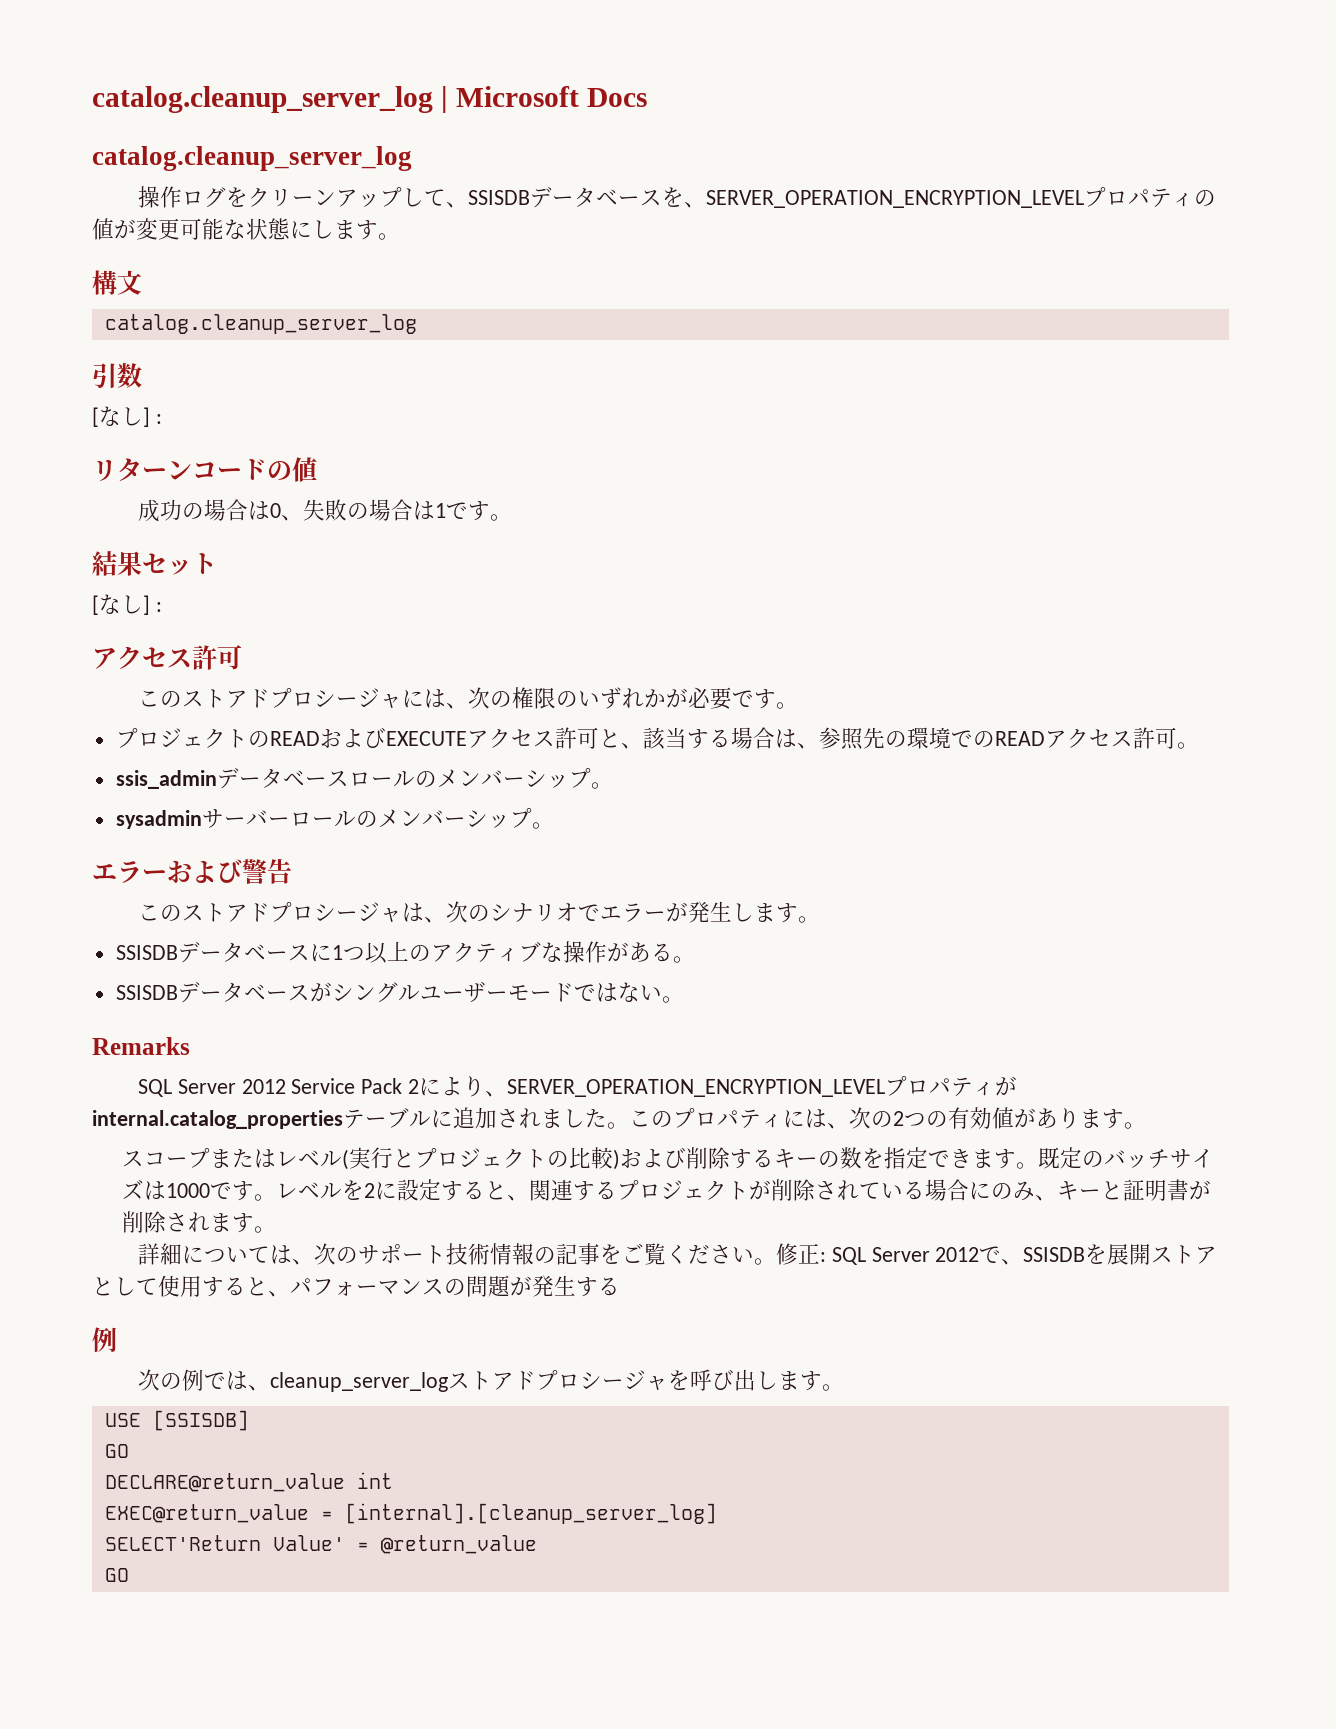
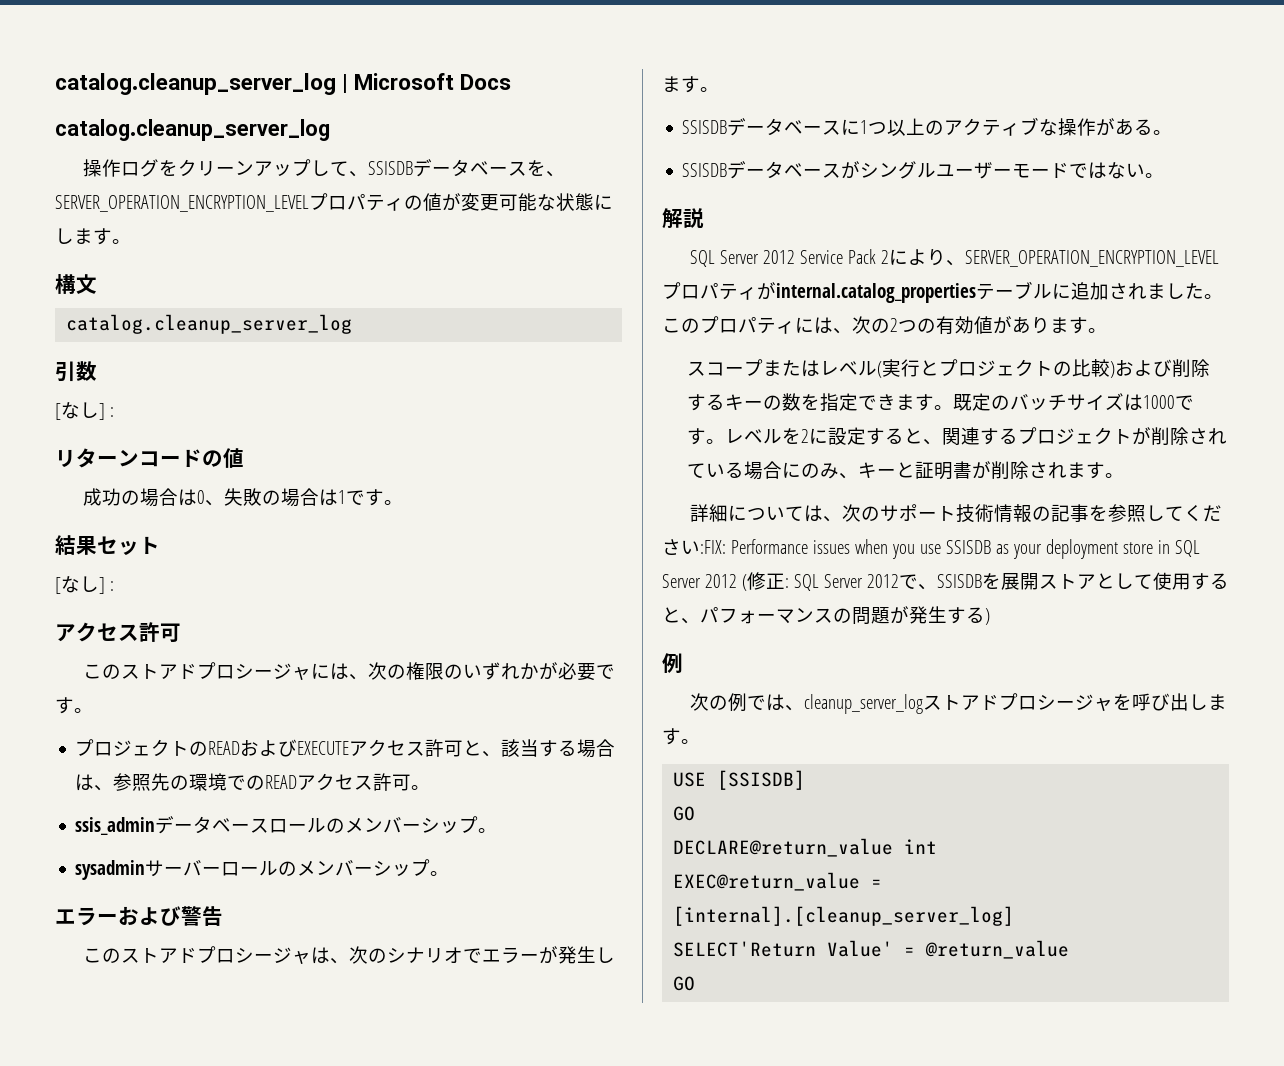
- Remarks
+ 解説
- 詳細については、次のサポート技術情報の記事をご覧ください。修正: SQL Server 2012で、SSISDBを展開ストアとして使用すると、パフォーマンスの問題が発生する
+ 詳細については、次のサポート技術情報の記事を参照してください:FIX: Performance issues when you use SSISDB as your deployment store in SQL Server 2012 (修正: SQL Server 2012で、SSISDBを展開ストアとして使用すると、パフォーマンスの問題が発生する)

